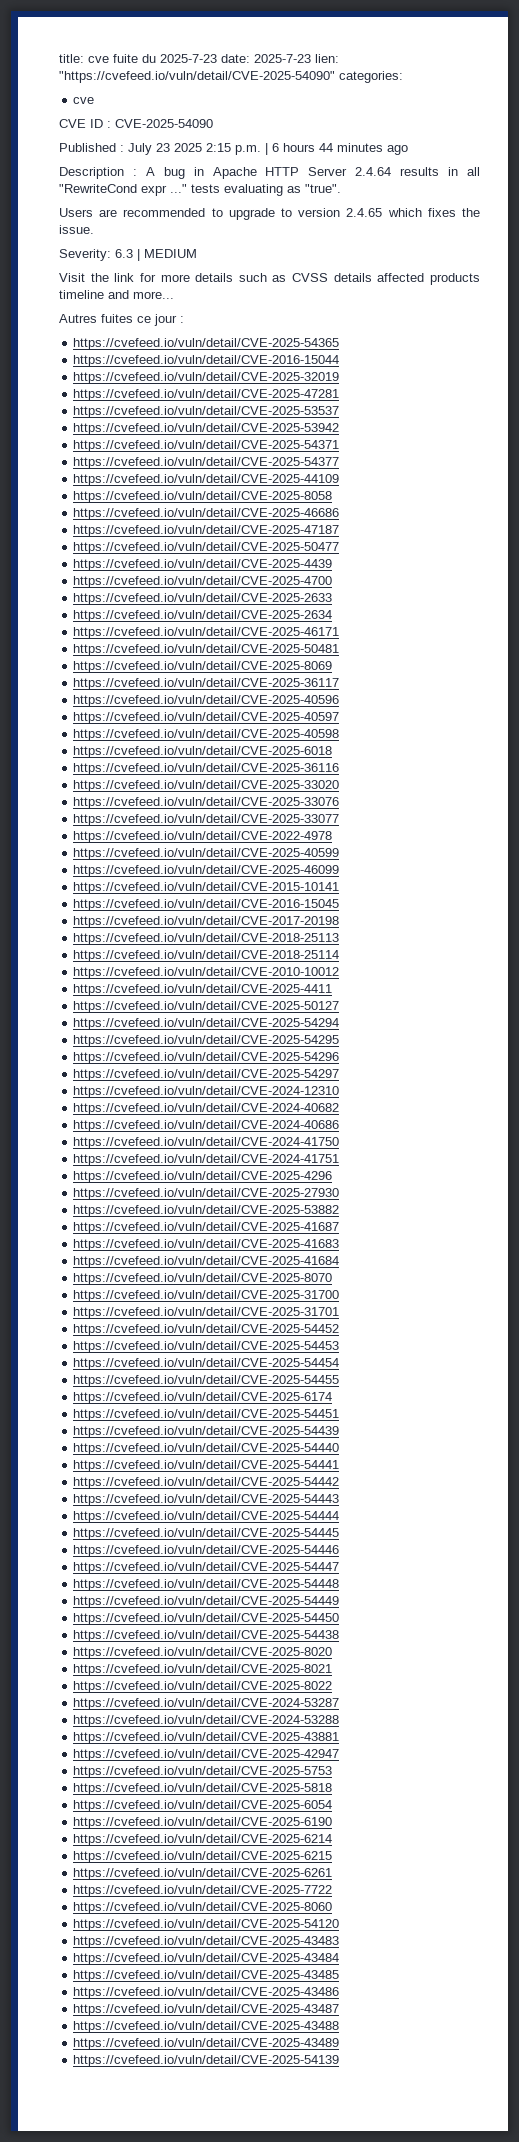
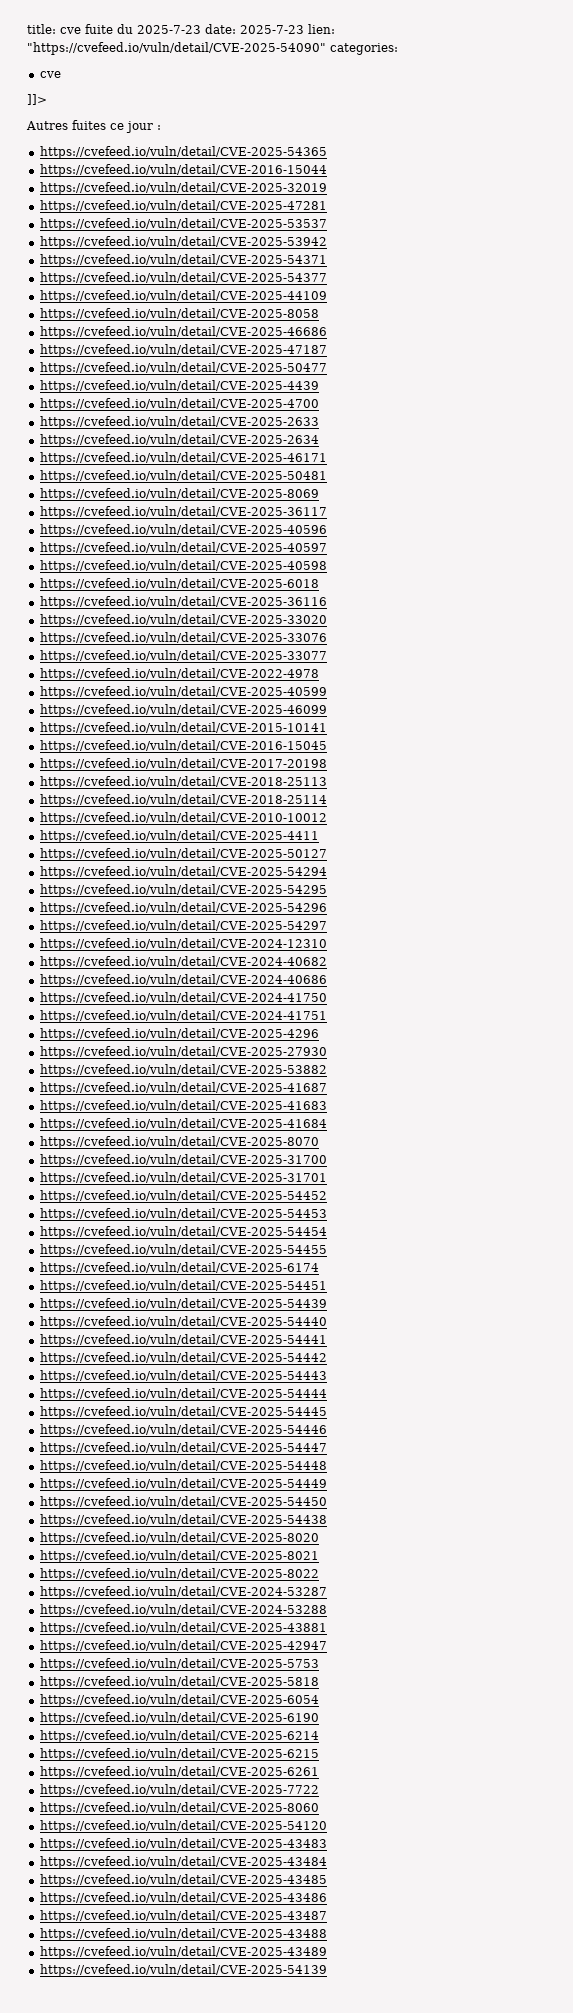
- CVE ID : CVE-2025-54090
- Published : July 23 2025 2:15 p.m. | 6 hours 44 minutes ago
- Description : A bug in Apache HTTP Server 2.4.64 results in all "RewriteCond expr ..." tests evaluating as "true".
- Users are recommended to upgrade to version 2.4.65 which fixes the issue.
- Severity: 6.3 | MEDIUM
- Visit the link for more details such as CVSS details affected products timeline and more...
+ ]]>

